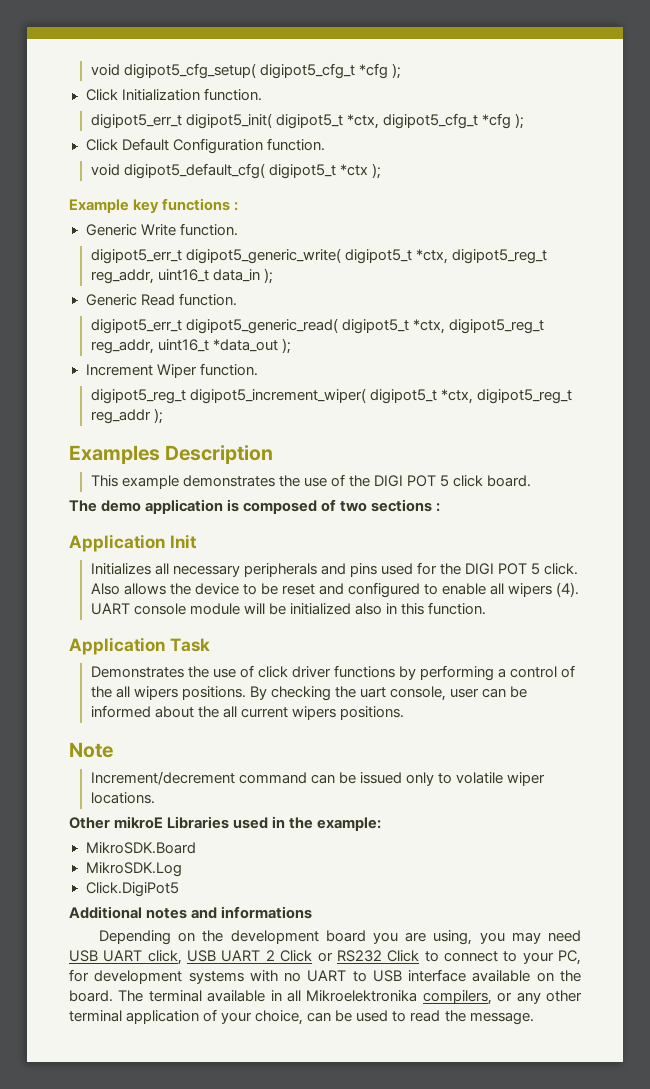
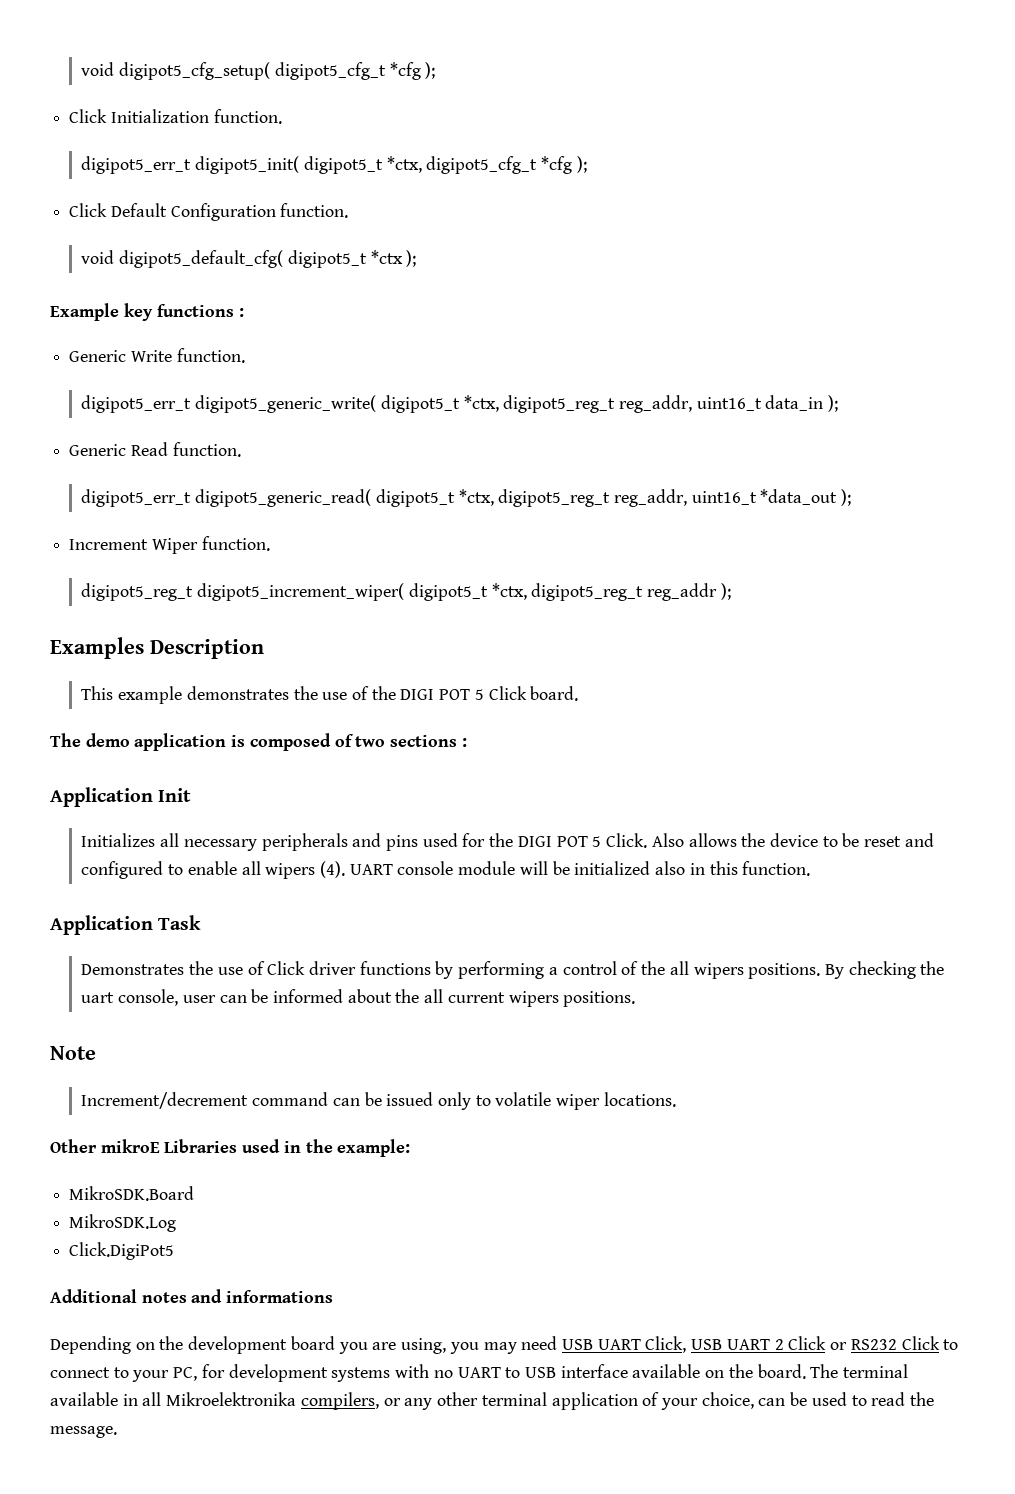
- This example demonstrates the use of the DIGI POT 5 click board.
+ This example demonstrates the use of the DIGI POT 5 Click board.
- Initializes all necessary peripherals and pins used for the DIGI POT 5 click.
+ Initializes all necessary peripherals and pins used for the DIGI POT 5 Click.
- Demonstrates the use of click driver functions by performing a control of the all wipers positions.
+ Demonstrates the use of Click driver functions by performing a control of the all wipers positions.
- Depending on the development board you are using, you may need USB UART click, USB UART 2 Click or RS232 Click to connect to your PC, for development systems with no UART to USB interface available on the board.
+ Depending on the development board you are using, you may need USB UART Click, USB UART 2 Click or RS232 Click to connect to your PC, for development systems with no UART to USB interface available on the board.

